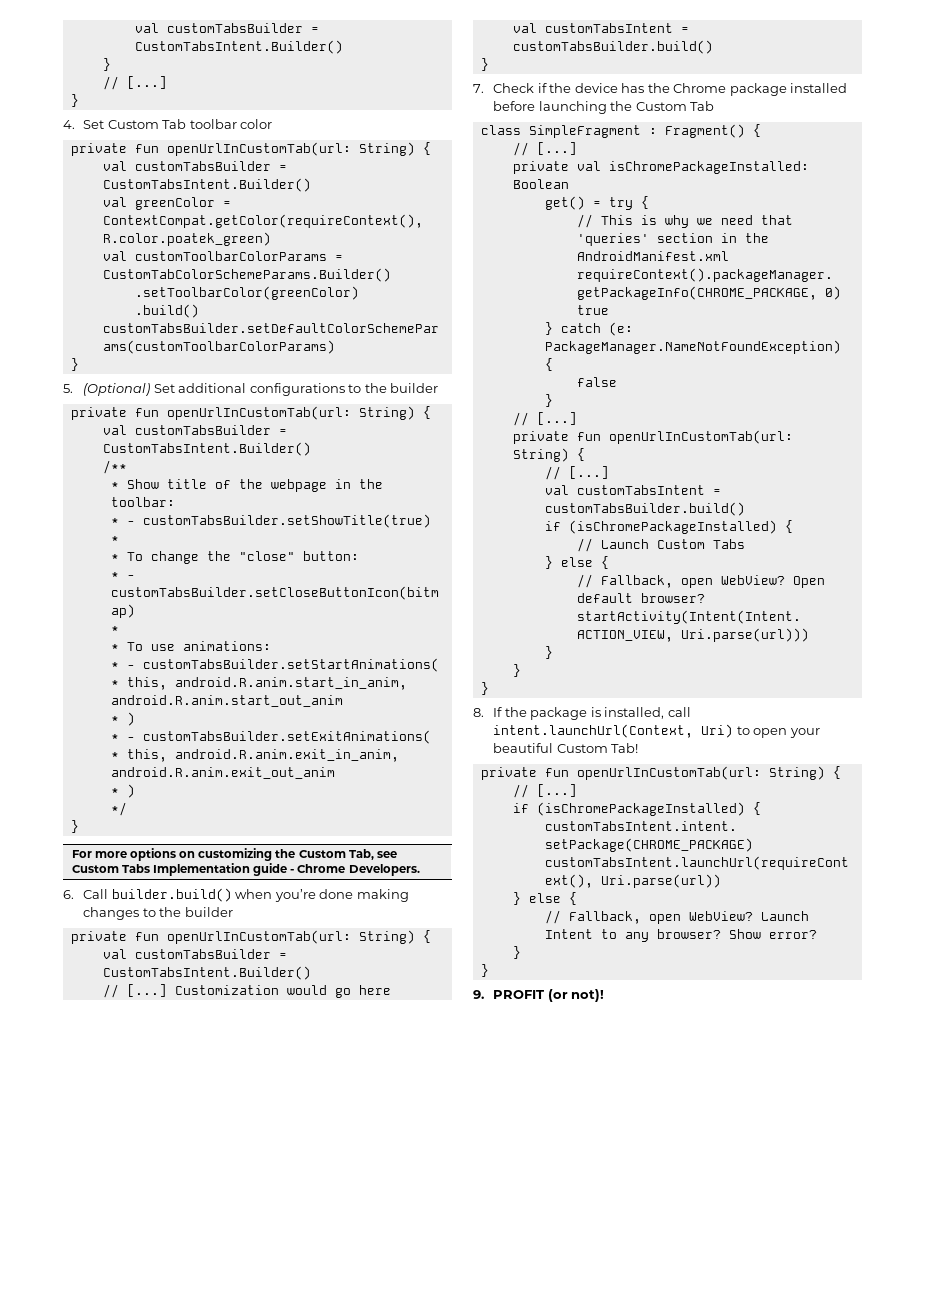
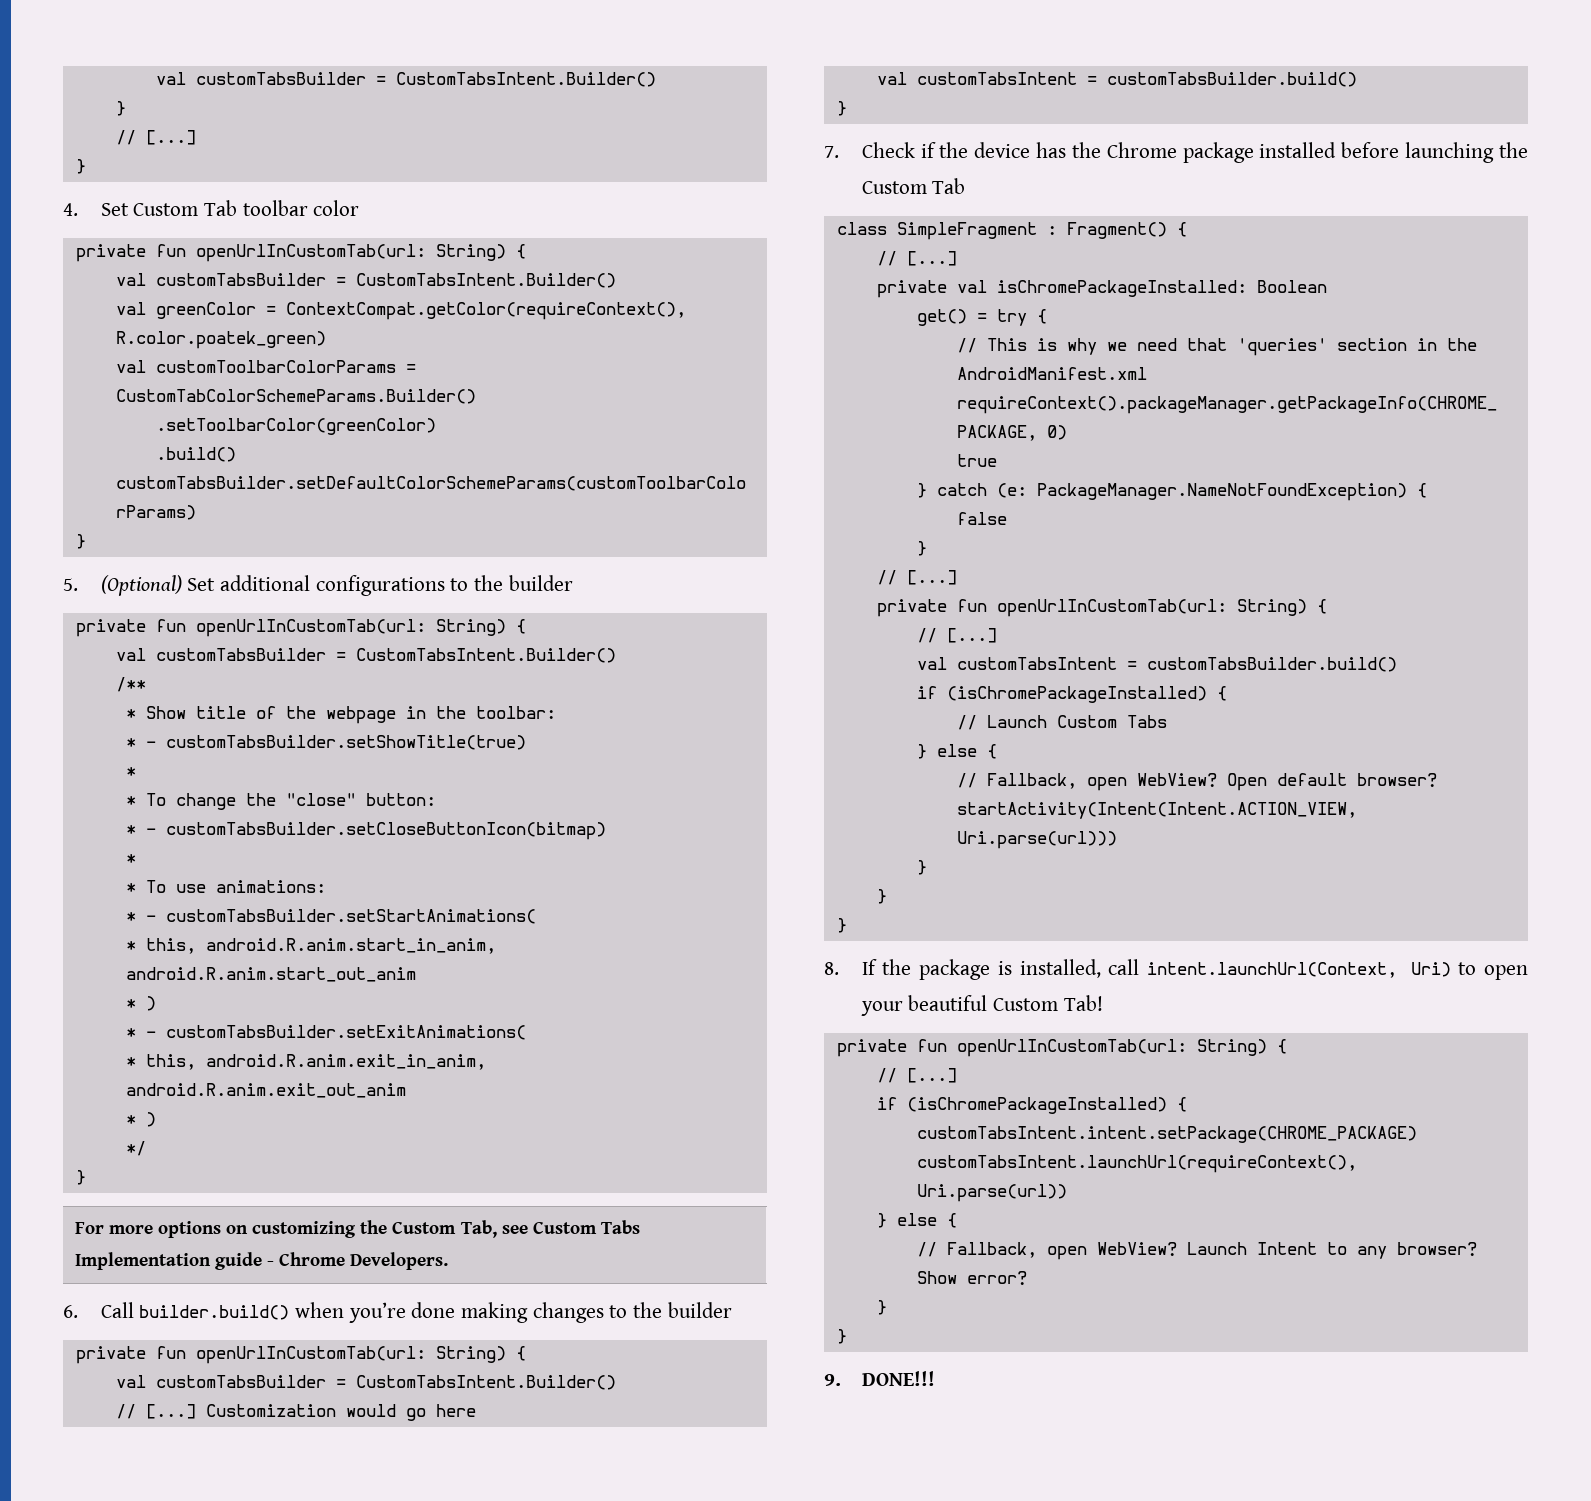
- 9. PROFIT (or not)!
+ 9. DONE!!!

